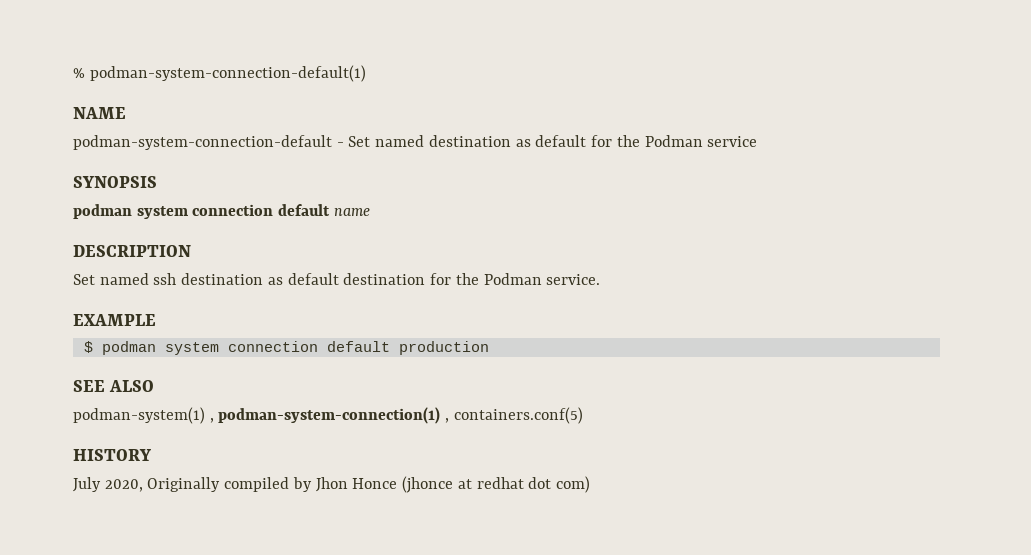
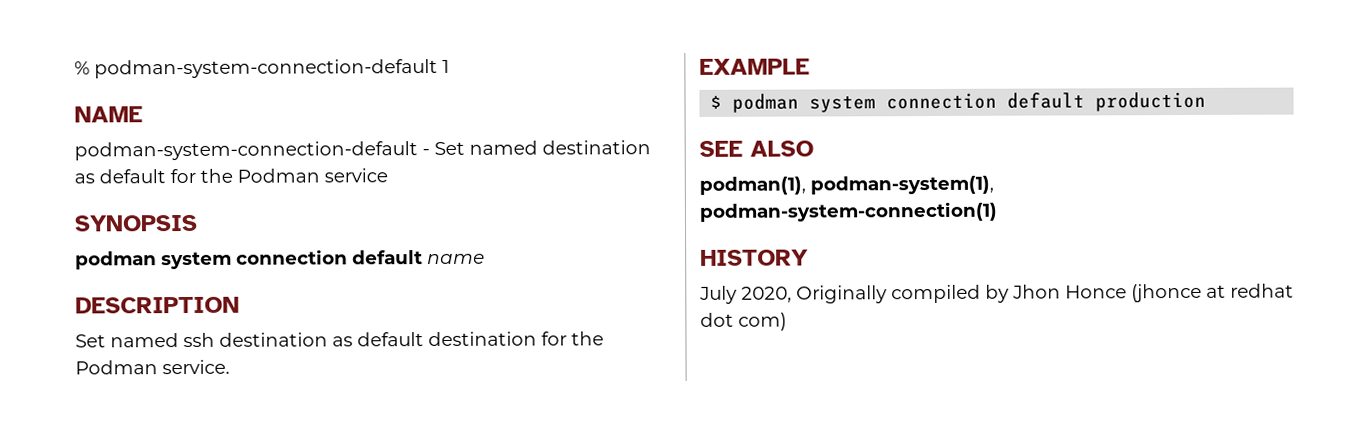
- % podman-system-connection-default(1)
+ % podman-system-connection-default 1
- podman-system(1) , podman-system-connection(1) , containers.conf(5)
+ podman(1), podman-system(1), podman-system-connection(1)

